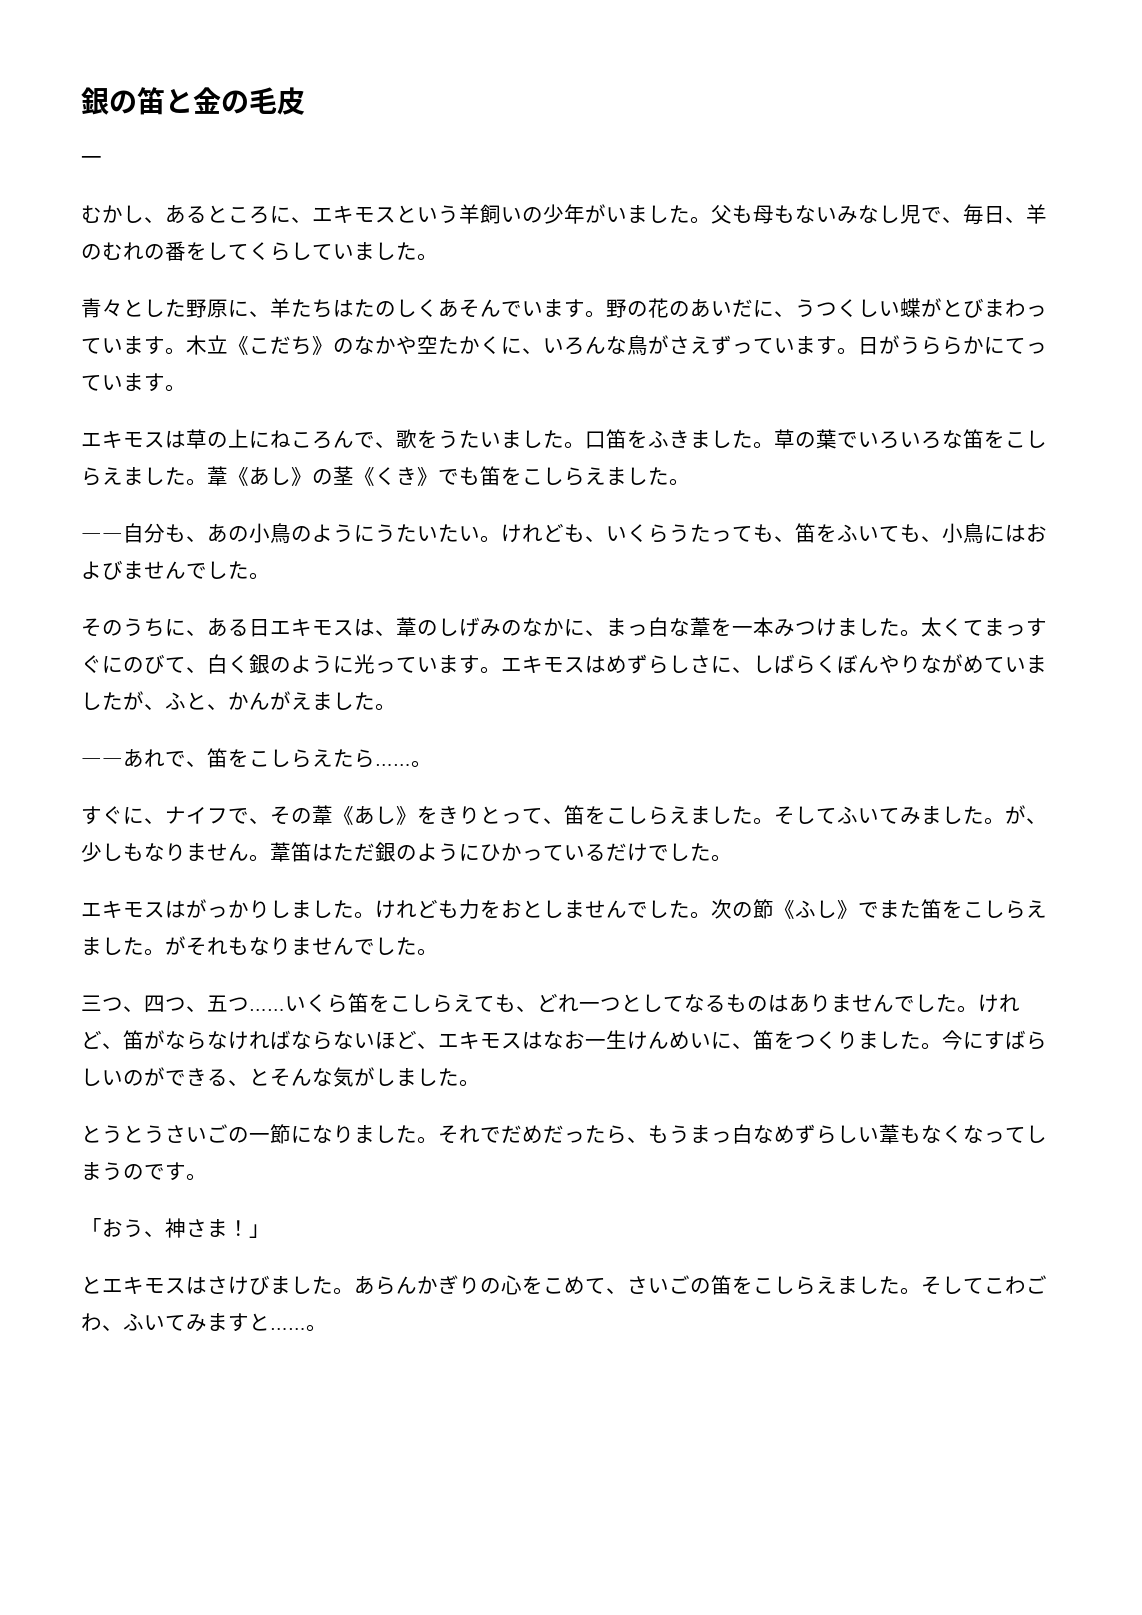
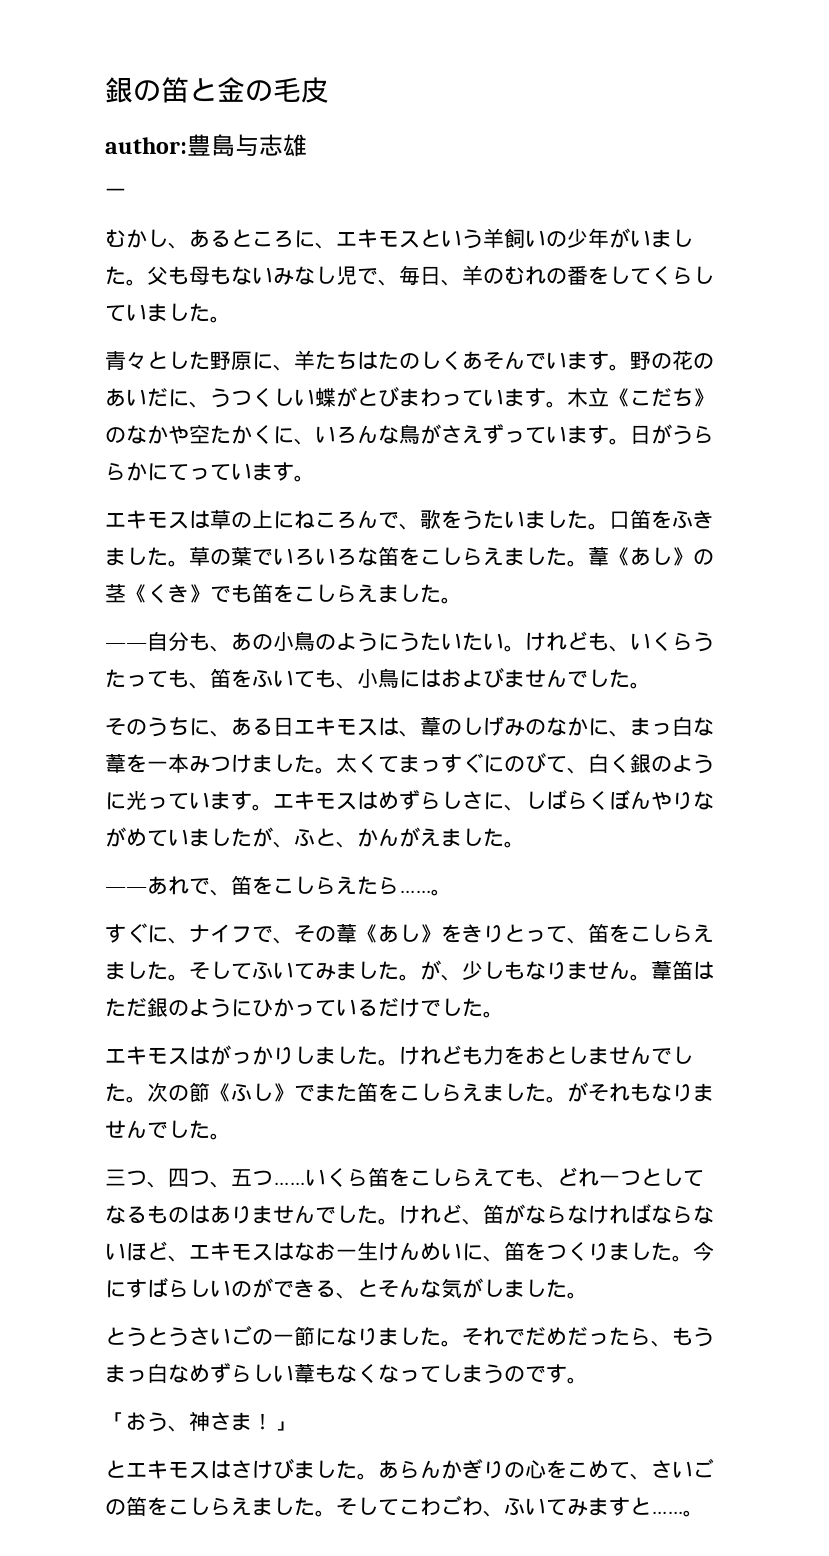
+ author:豊島与志雄

